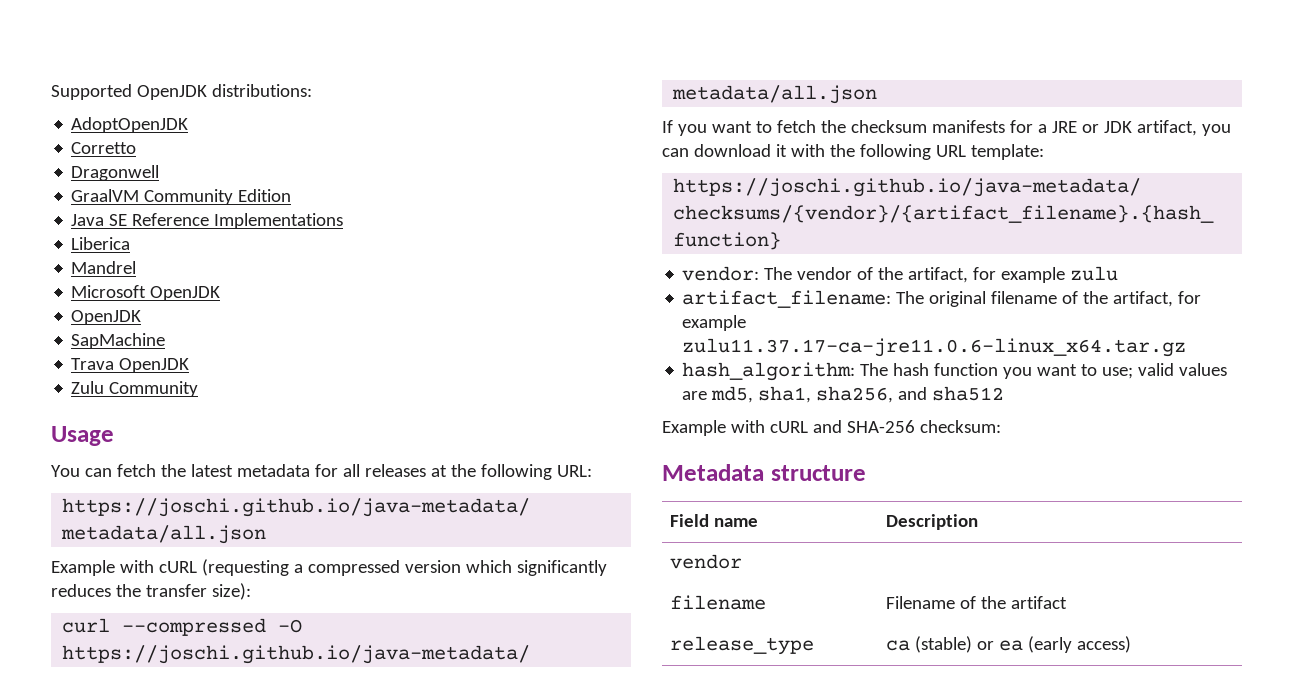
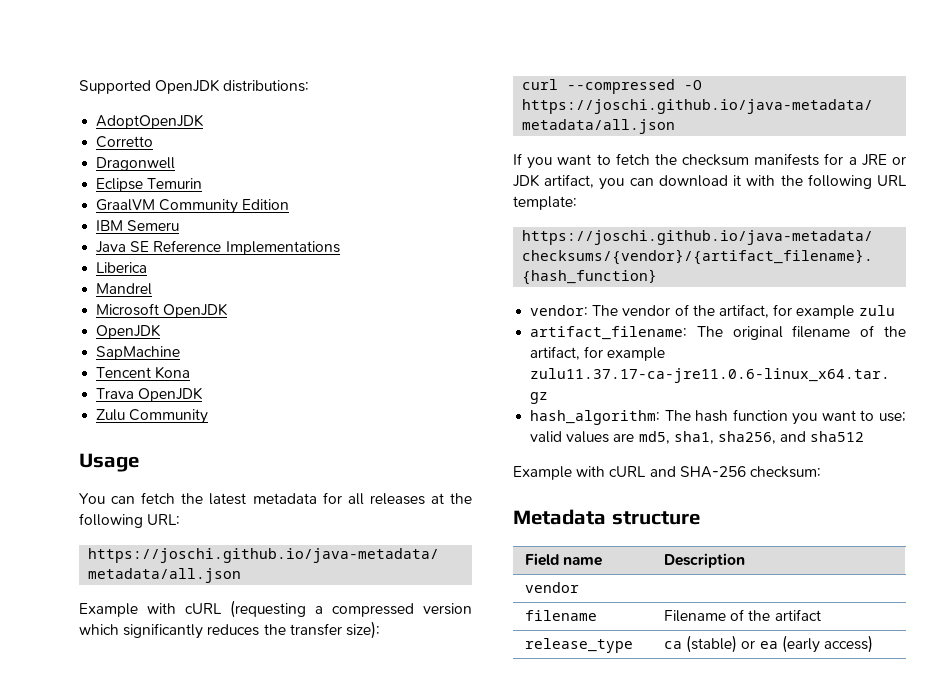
+ Eclipse Temurin
+ IBM Semeru
+ Tencent Kona

